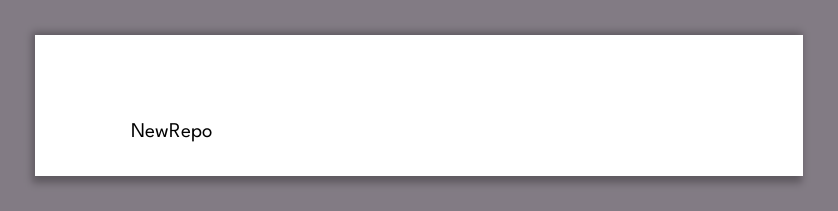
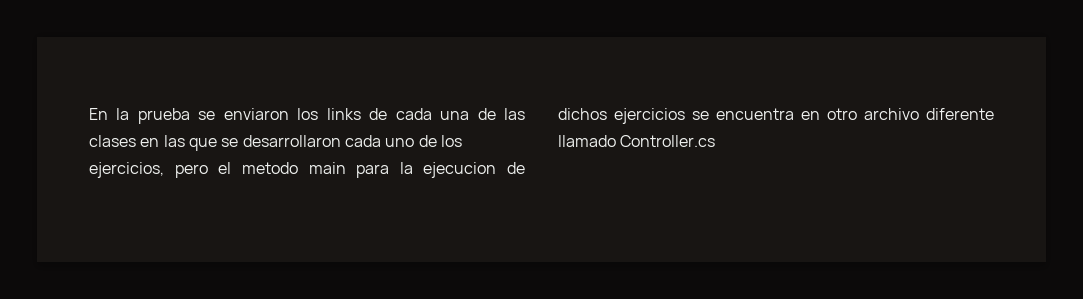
- NewRepo
+ En la prueba se enviaron los links de cada una de las clases en las que se desarrollaron cada uno de los ejercicios, pero el metodo main para la ejecucion de dichos ejercicios se encuentra en otro archivo diferente llamado Controller.cs

